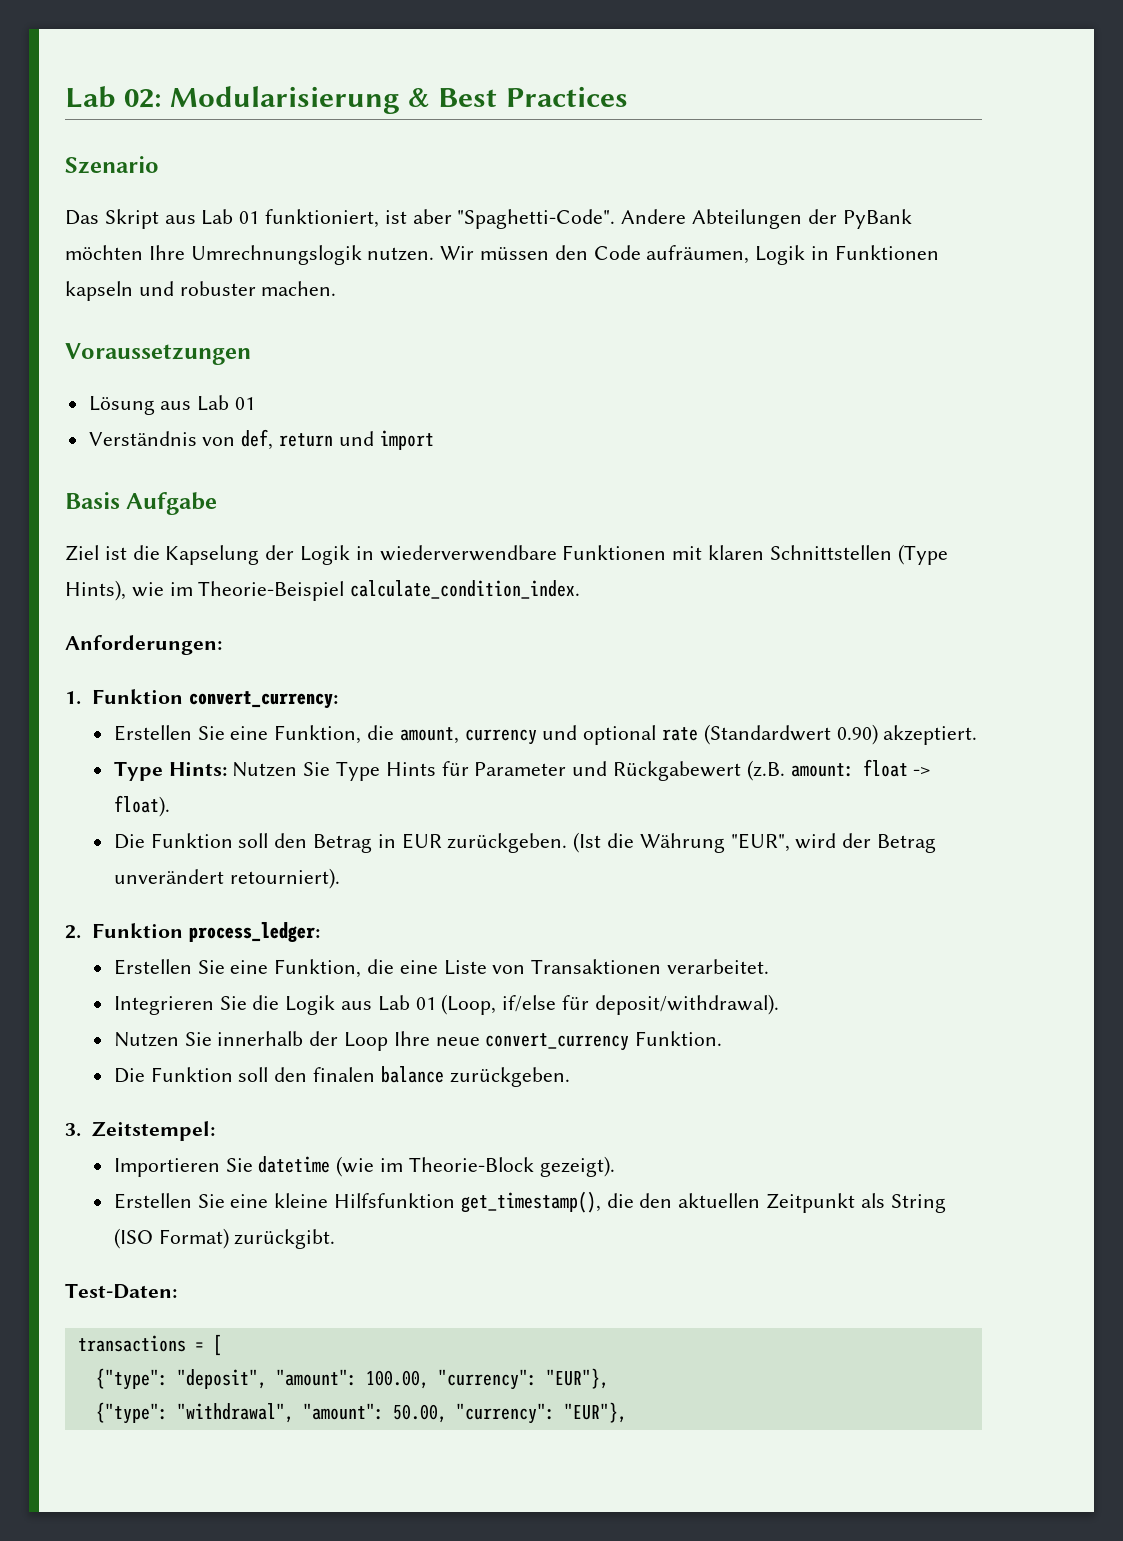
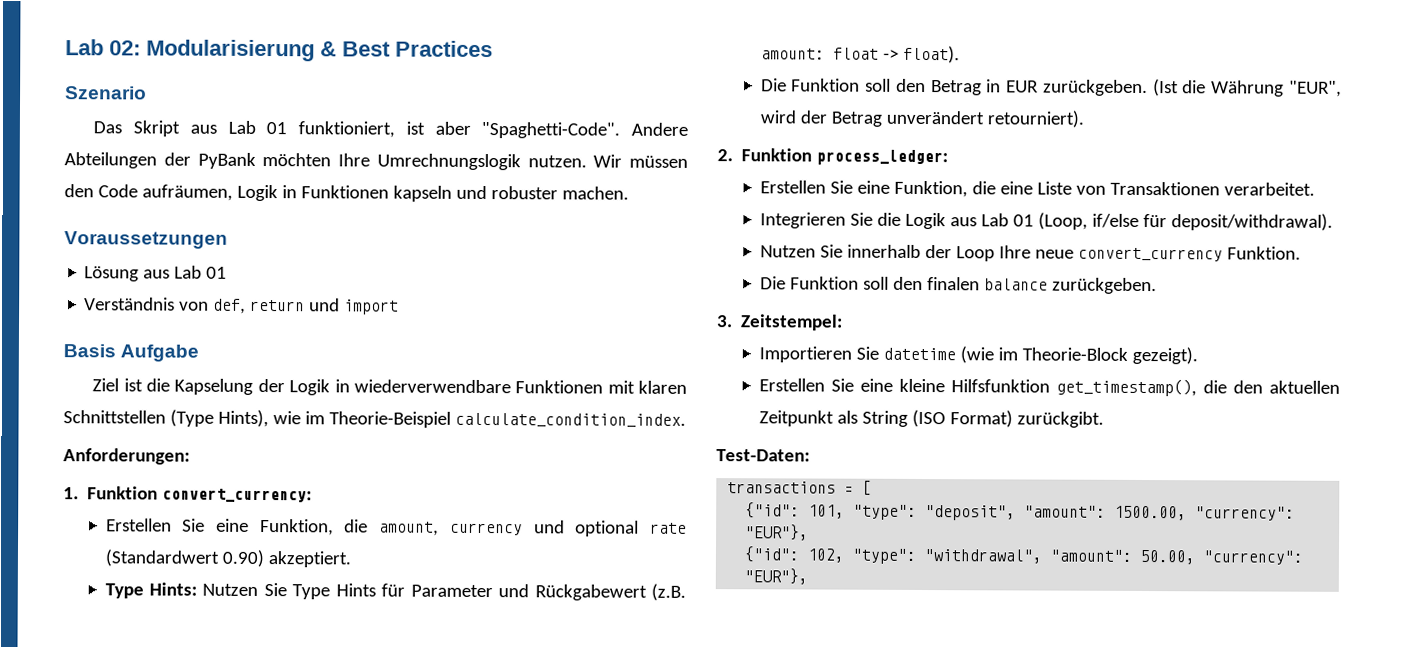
- {"type": "deposit", "amount": 100.00, "currency": "EUR"},
+ {"id": 101, "type": "deposit", "amount": 1500.00, "currency": "EUR"},
- {"type": "withdrawal", "amount": 50.00, "currency": "EUR"},
+ {"id": 102, "type": "withdrawal", "amount": 50.00, "currency": "EUR"},

